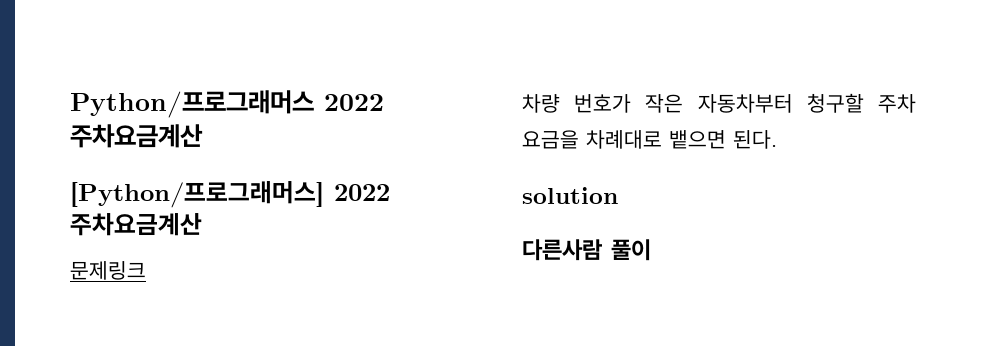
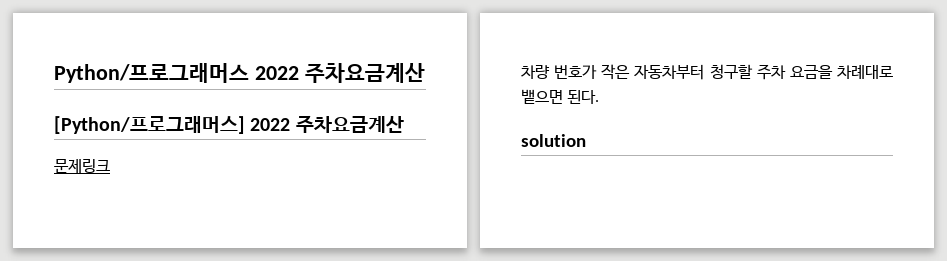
- 다른사람 풀이

